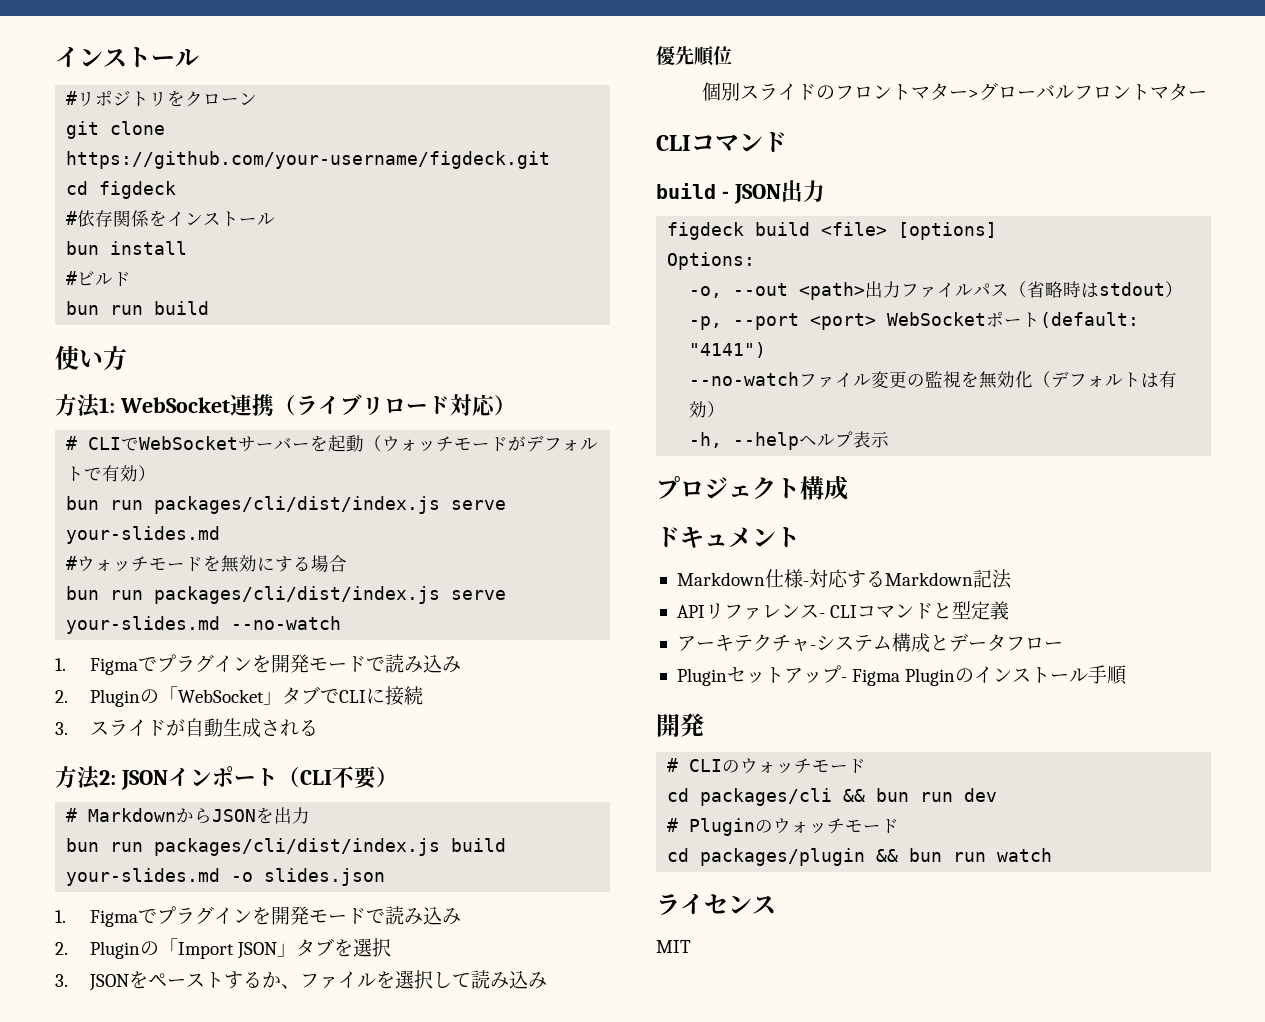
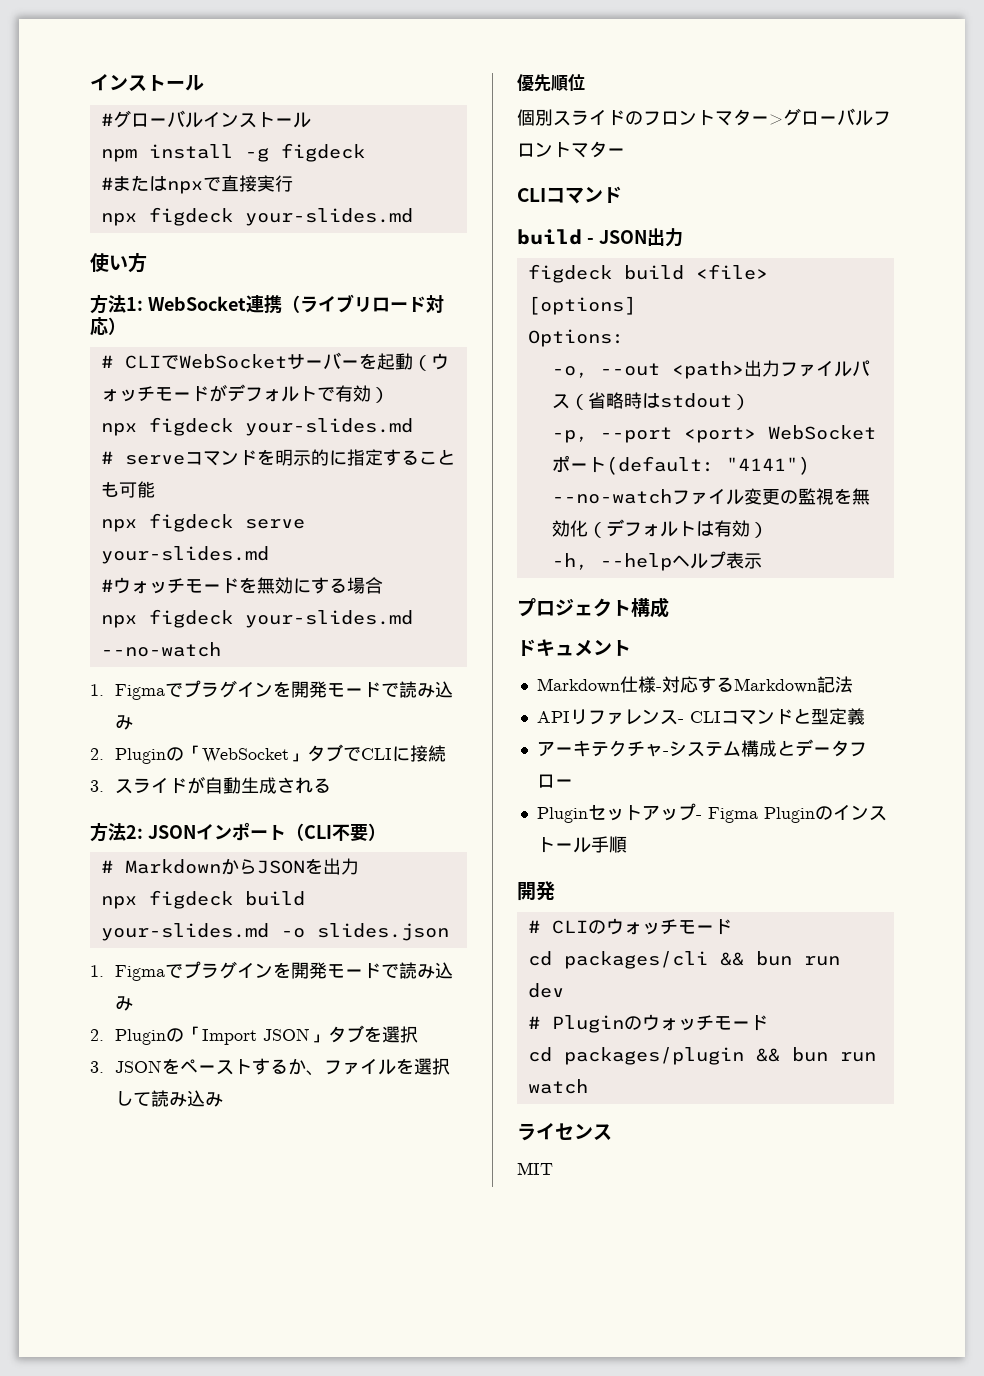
- #リポジトリをクローン
- git clone https://github.com/your-username/figdeck.git
- cd figdeck
- #依存関係をインストール
- bun install
- #ビルド
- bun run build
+ #グローバルインストール
+ npm install -g figdeck
+ #またはnpxで直接実行
+ npx figdeck your-slides.md
  # CLIでWebSocketサーバーを起動（ウォッチモードがデフォルトで有効）
- bun run packages/cli/dist/index.js serve your-slides.md
+ npx figdeck your-slides.md
+ # serveコマンドを明示的に指定することも可能
+ npx figdeck serve your-slides.md
- bun run packages/cli/dist/index.js serve your-slides.md --no-watch
+ npx figdeck your-slides.md --no-watch
- bun run packages/cli/dist/index.js build your-slides.md -o slides.json
+ npx figdeck build your-slides.md -o slides.json

